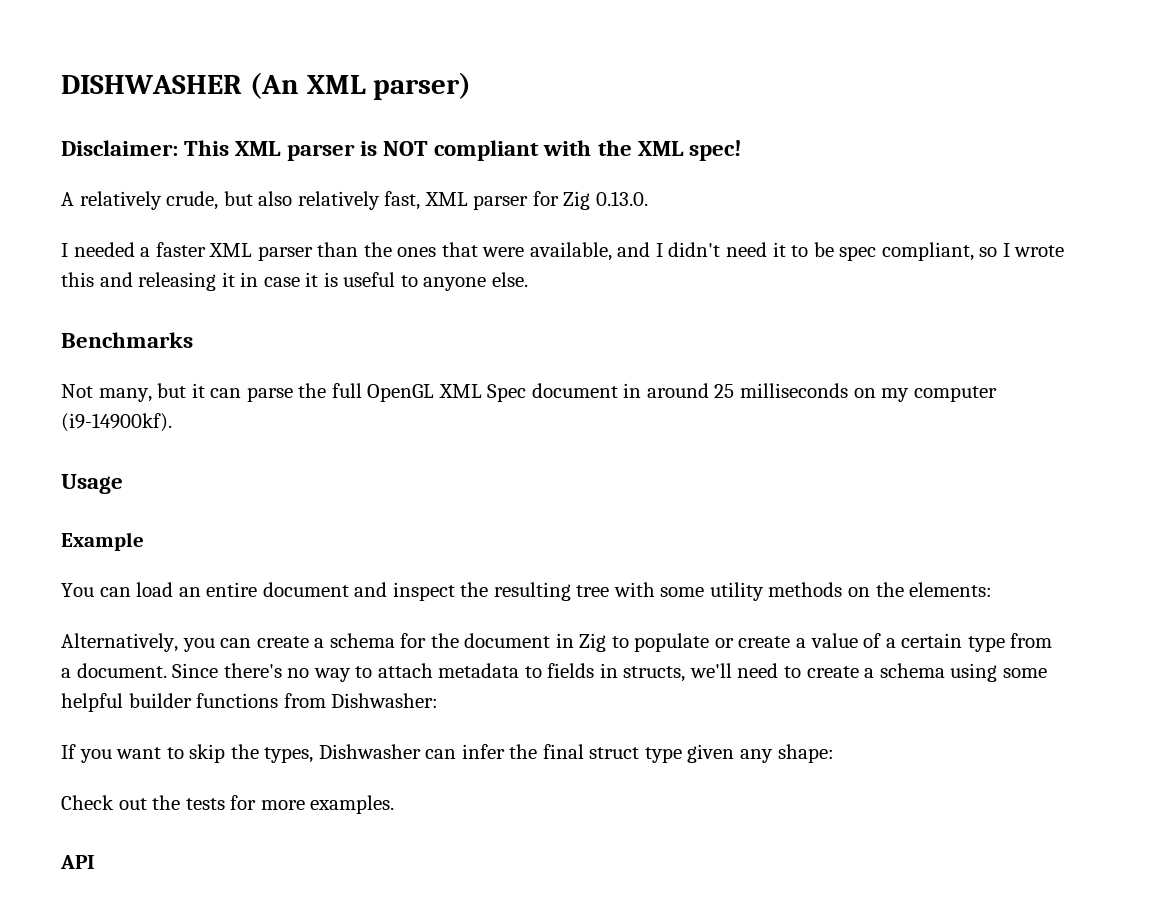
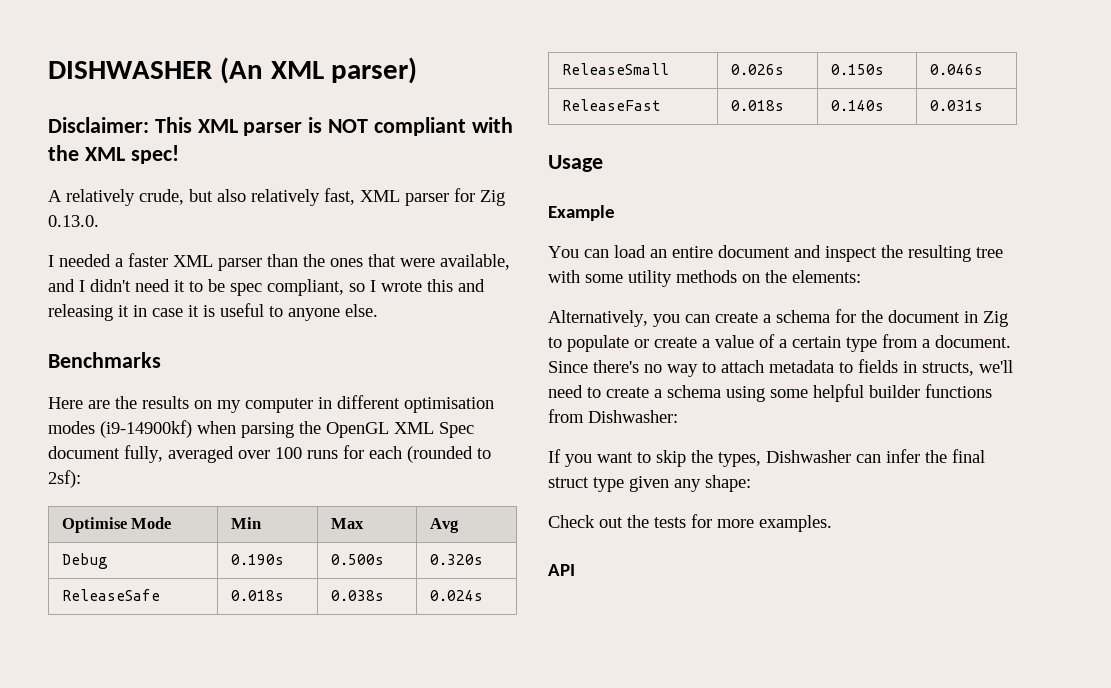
- Not many, but it can parse the full OpenGL XML Spec document in around 25 milliseconds on my computer (i9-14900kf).
+ Here are the results on my computer in different optimisation modes (i9-14900kf) when parsing the OpenGL XML Spec document fully, averaged over 100 runs for each (rounded to 2sf):
+ Optimise Mode | Min | Max | Avg
+ Debug | 0.190s | 0.500s | 0.320s
+ ReleaseSafe | 0.018s | 0.038s | 0.024s
+ ReleaseSmall | 0.026s | 0.150s | 0.046s
+ ReleaseFast | 0.018s | 0.140s | 0.031s

